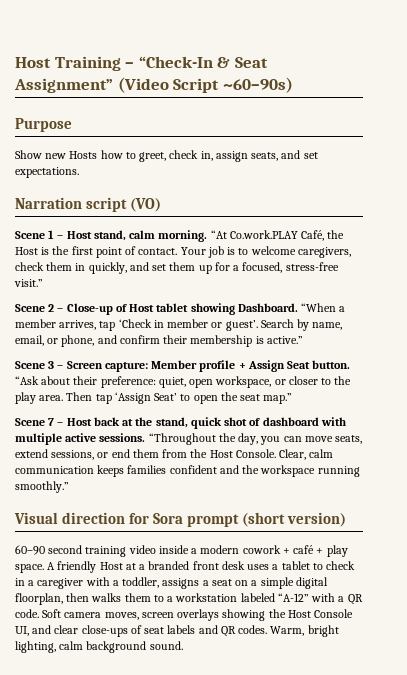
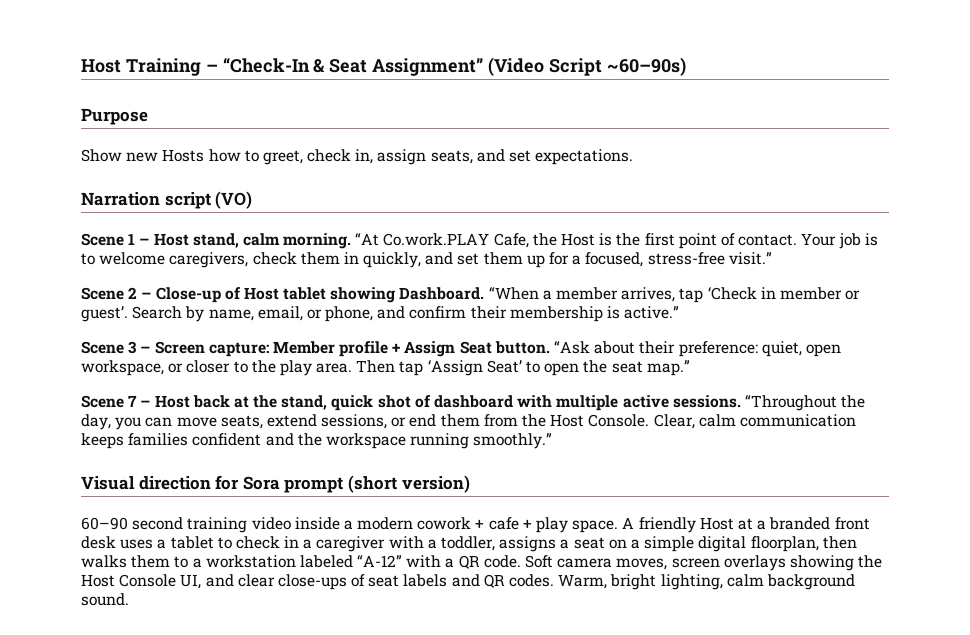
- “At Co.work.PLAY Café, the Host is the first point of contact.
+ “At Co.work.PLAY Cafe, the Host is the first point of contact.
- 60–90 second training video inside a modern cowork + café + play space.
+ 60–90 second training video inside a modern cowork + cafe + play space.

